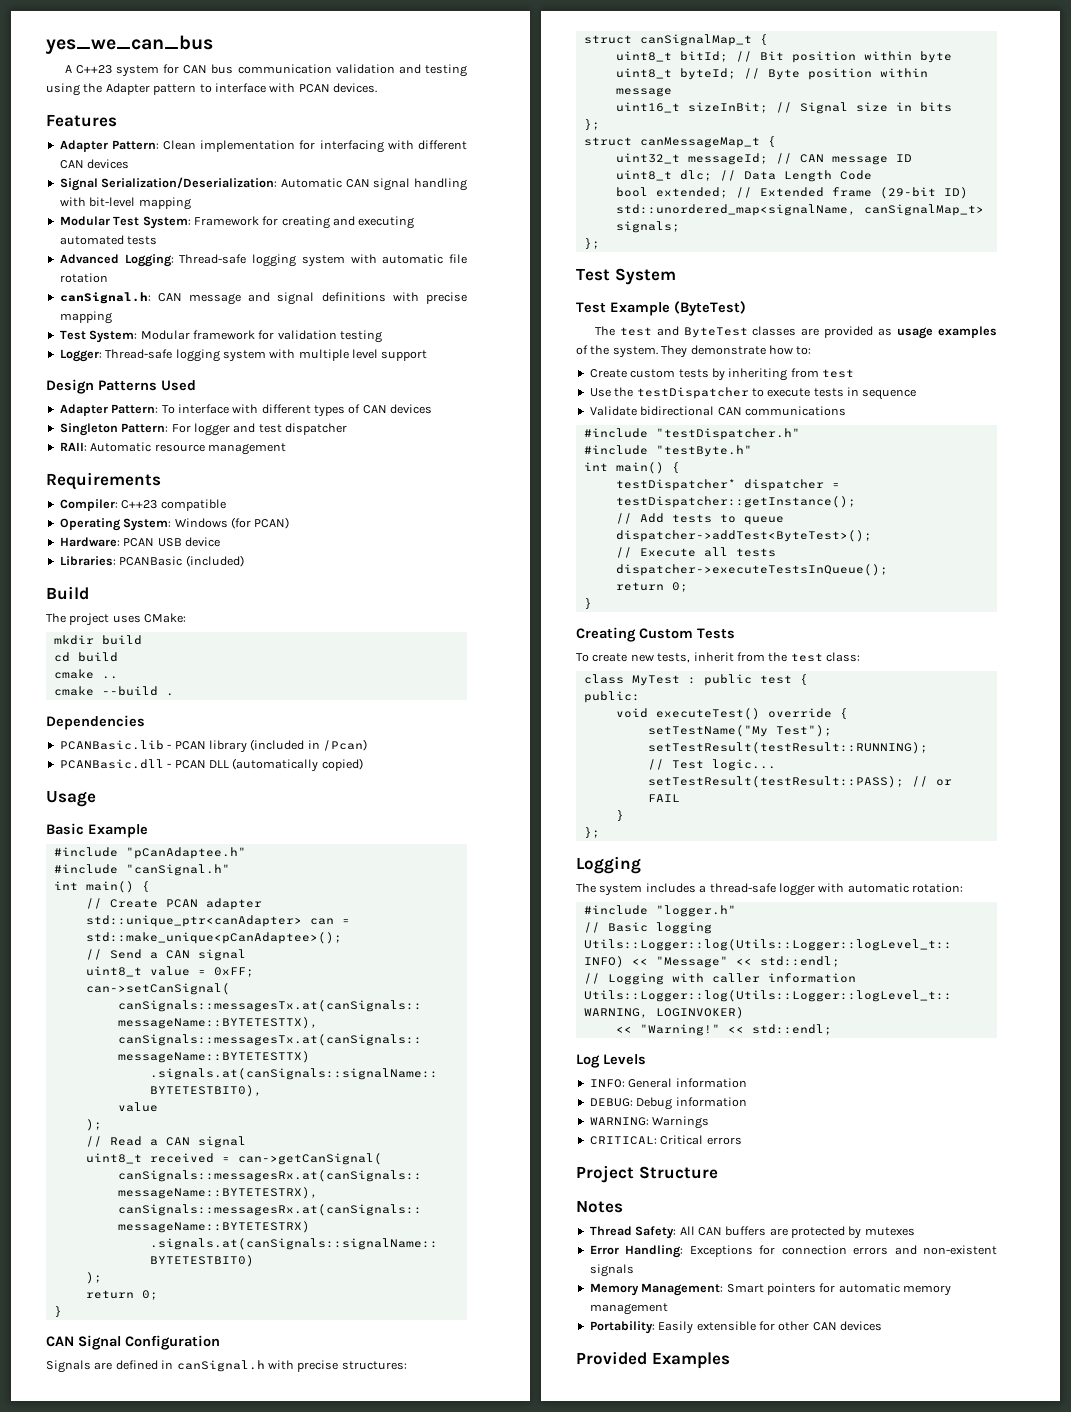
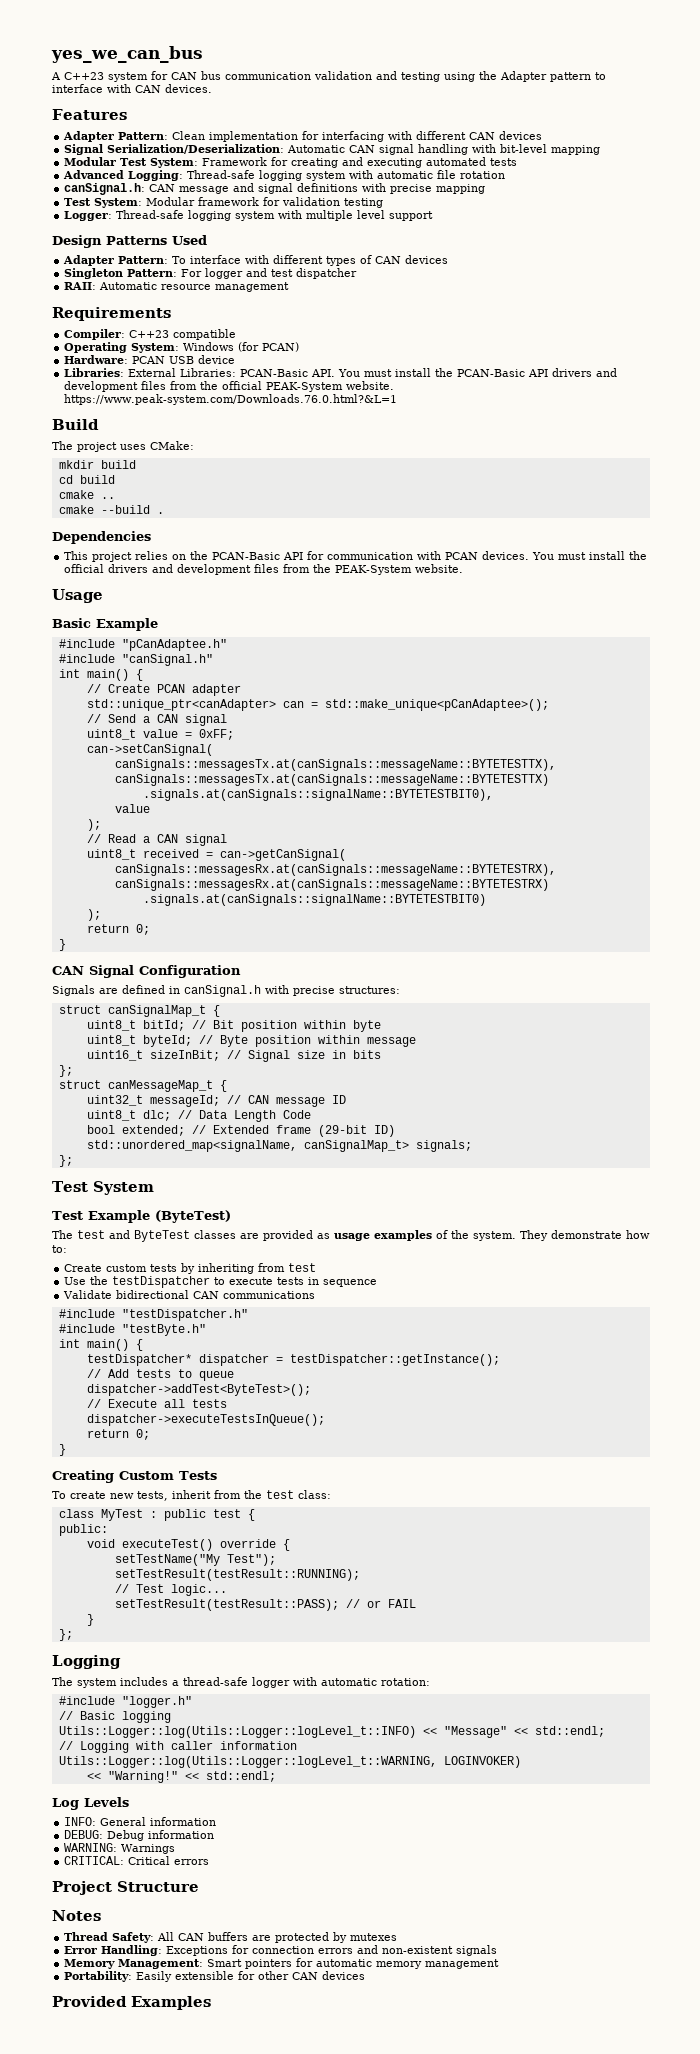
- A C++23 system for CAN bus communication validation and testing using the Adapter pattern to interface with PCAN devices.
+ A C++23 system for CAN bus communication validation and testing using the Adapter pattern to interface with CAN devices.
- Libraries: PCANBasic (included)
+ Libraries: External Libraries: PCAN-Basic API. You must install the PCAN-Basic API drivers and development files from the official PEAK-System website. https://www.peak-system.com/Downloads.76.0.html?&L=1
- PCANBasic.lib - PCAN library (included in /Pcan)
- PCANBasic.dll - PCAN DLL (automatically copied)
+ This project relies on the PCAN-Basic API for communication with PCAN devices. You must install the official drivers and development files from the PEAK-System website.

